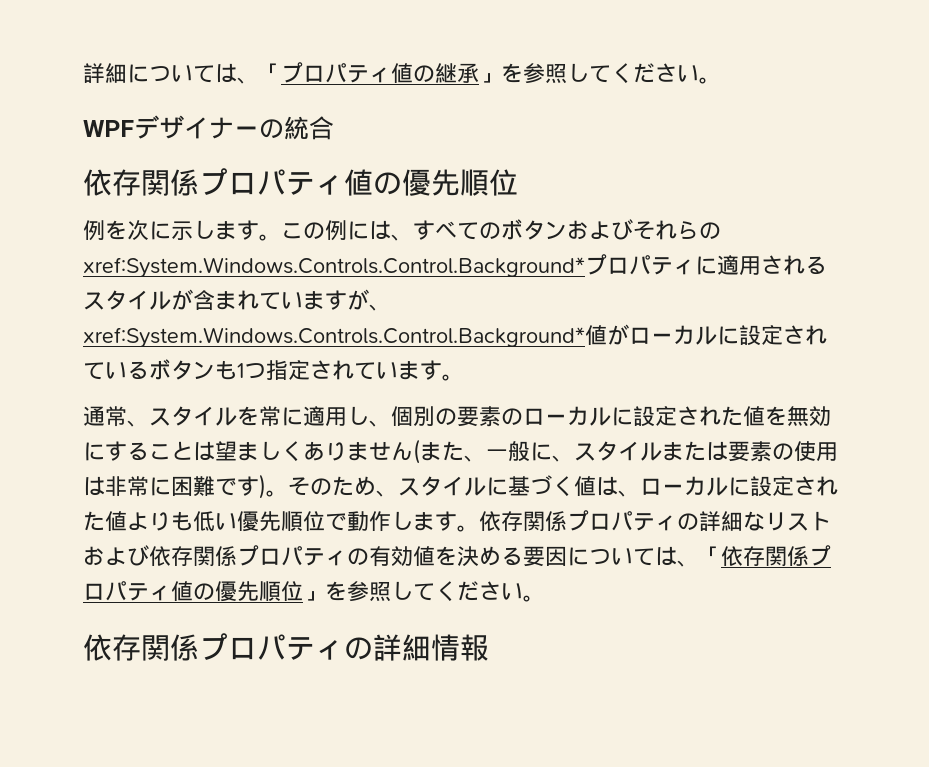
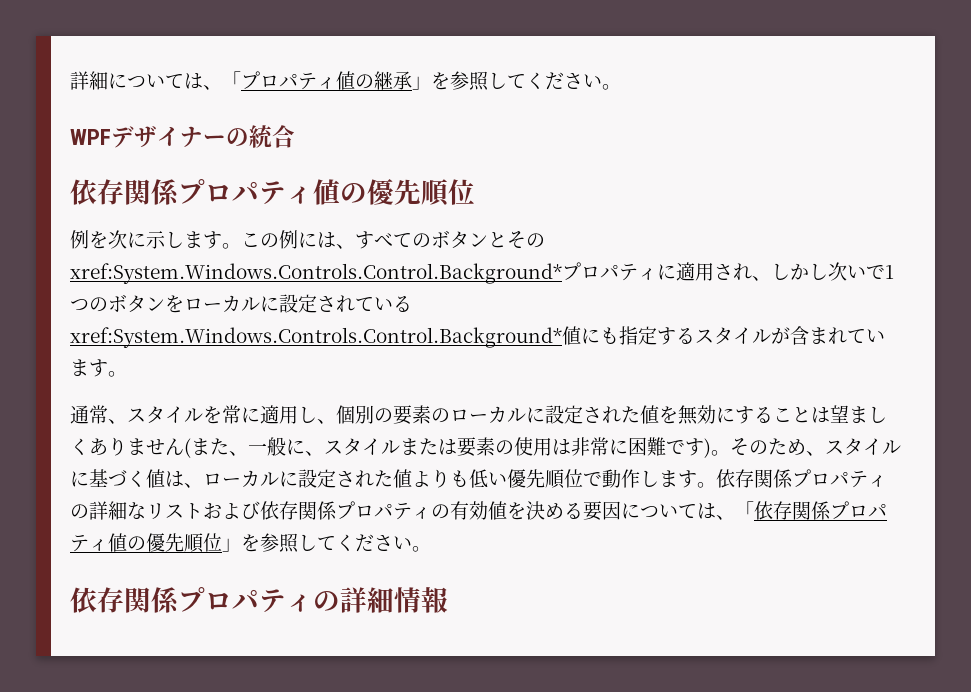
- この例には、すべてのボタンおよびそれらのxref:System.Windows.Controls.Control.Background*プロパティに適用されるスタイルが含まれていますが、xref:System.Windows.Controls.Control.Background*値がローカルに設定されているボタンも1つ指定されています。
+ この例には、すべてのボタンとそのxref:System.Windows.Controls.Control.Background*プロパティに適用され、しかし次いで1つのボタンをローカルに設定されているxref:System.Windows.Controls.Control.Background*値にも指定するスタイルが含まれています。

